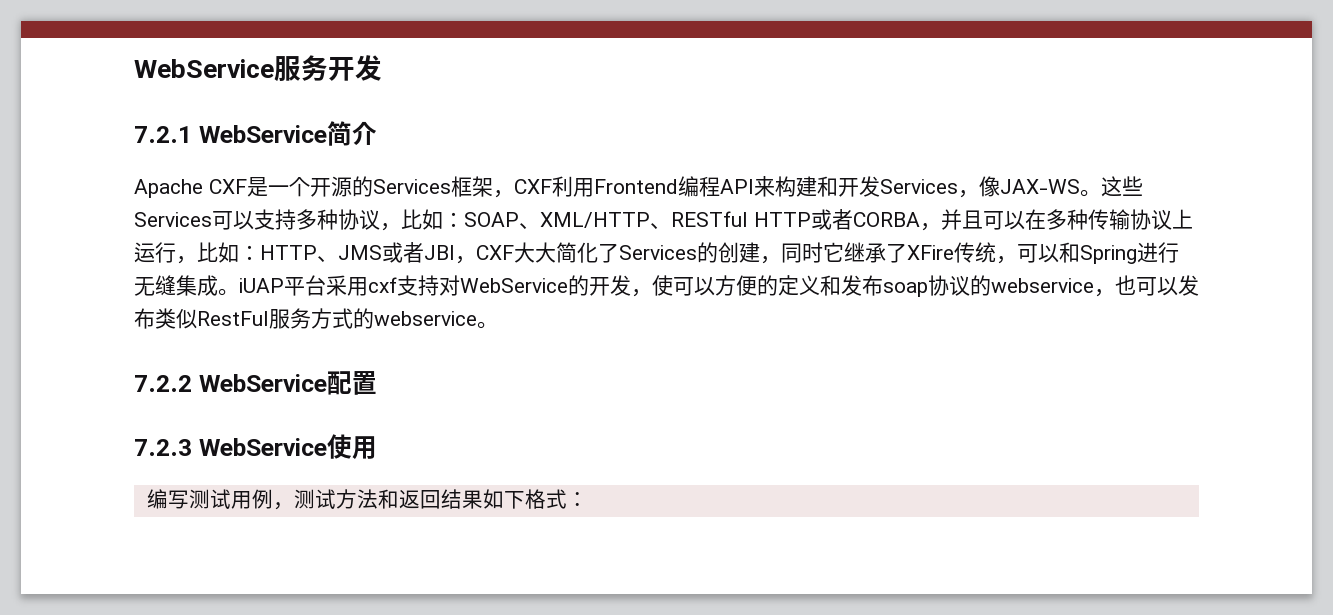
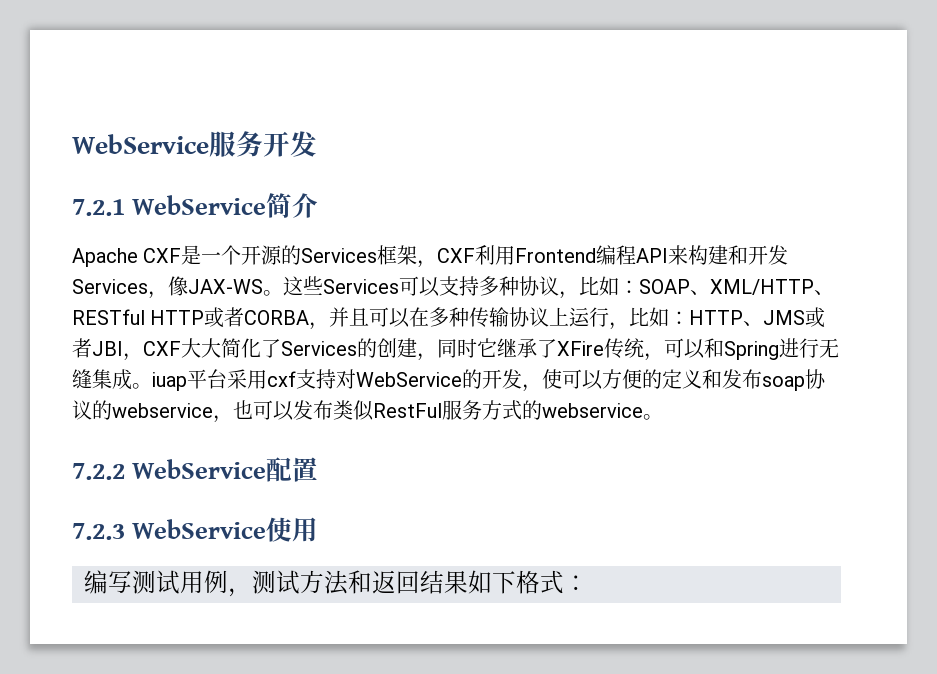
- HTTP、JMS或者JBI，CXF大大简化了Services的创建，同时它继承了XFire传统，可以和Spring进行无缝集成。iUAP平台采用cxf支持对WebService的开发，使可以方便的定义和发布soap协议的webservice，也可以发布类似RestFul服务方式的webservice。
+ HTTP、JMS或者JBI，CXF大大简化了Services的创建，同时它继承了XFire传统，可以和Spring进行无缝集成。iuap平台采用cxf支持对WebService的开发，使可以方便的定义和发布soap协议的webservice，也可以发布类似RestFul服务方式的webservice。

